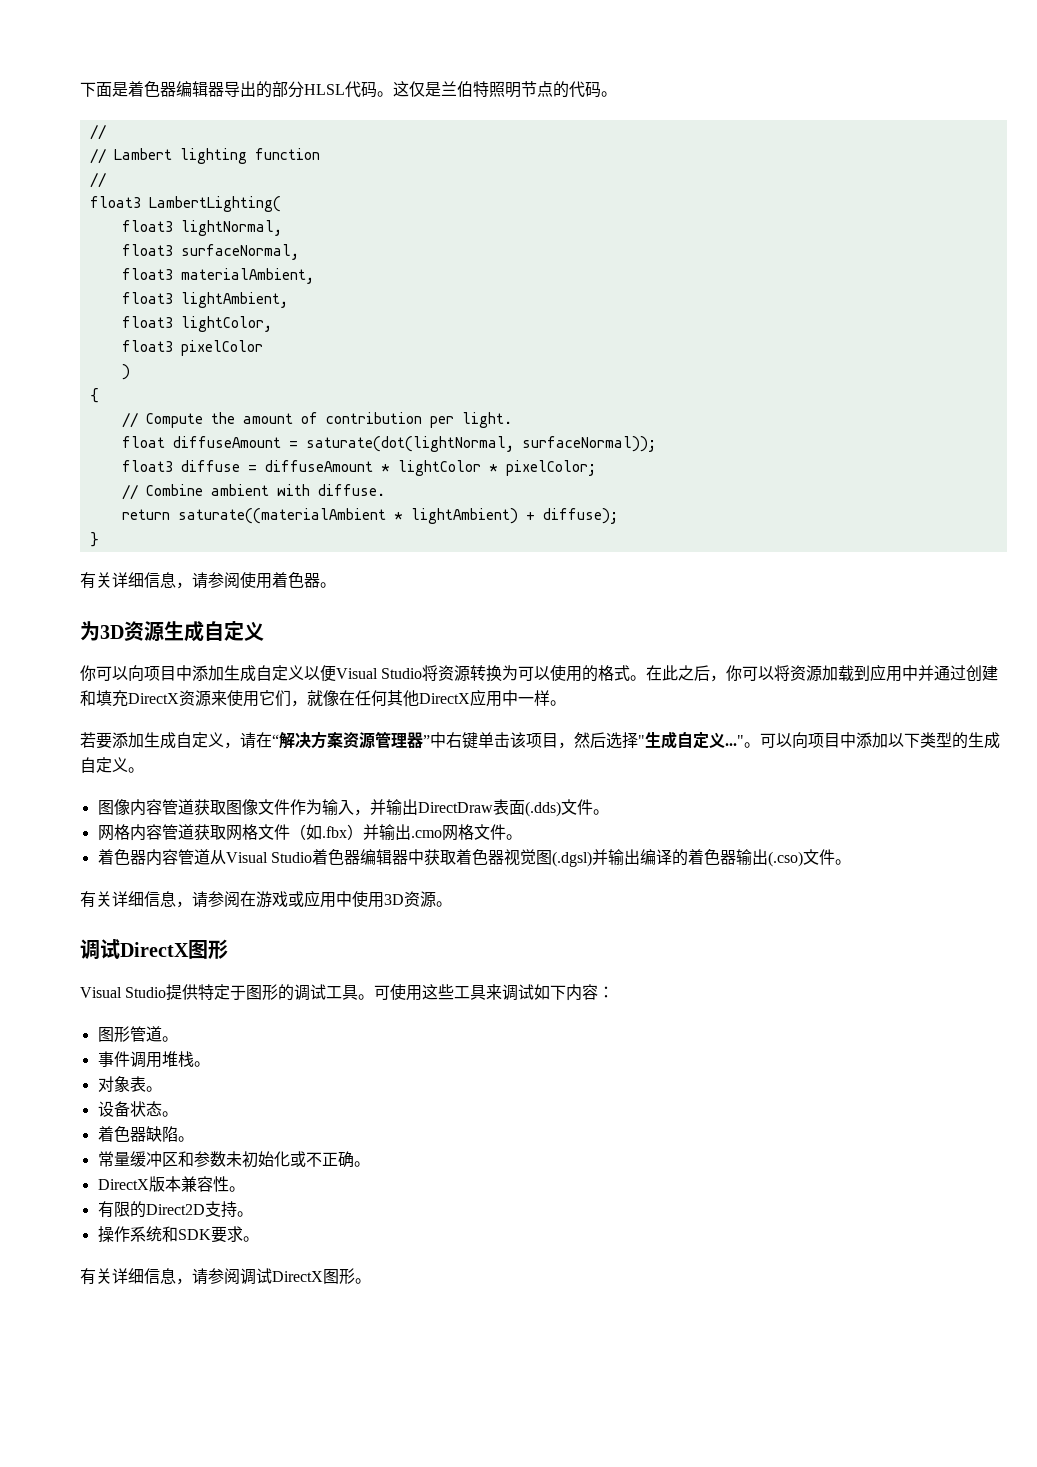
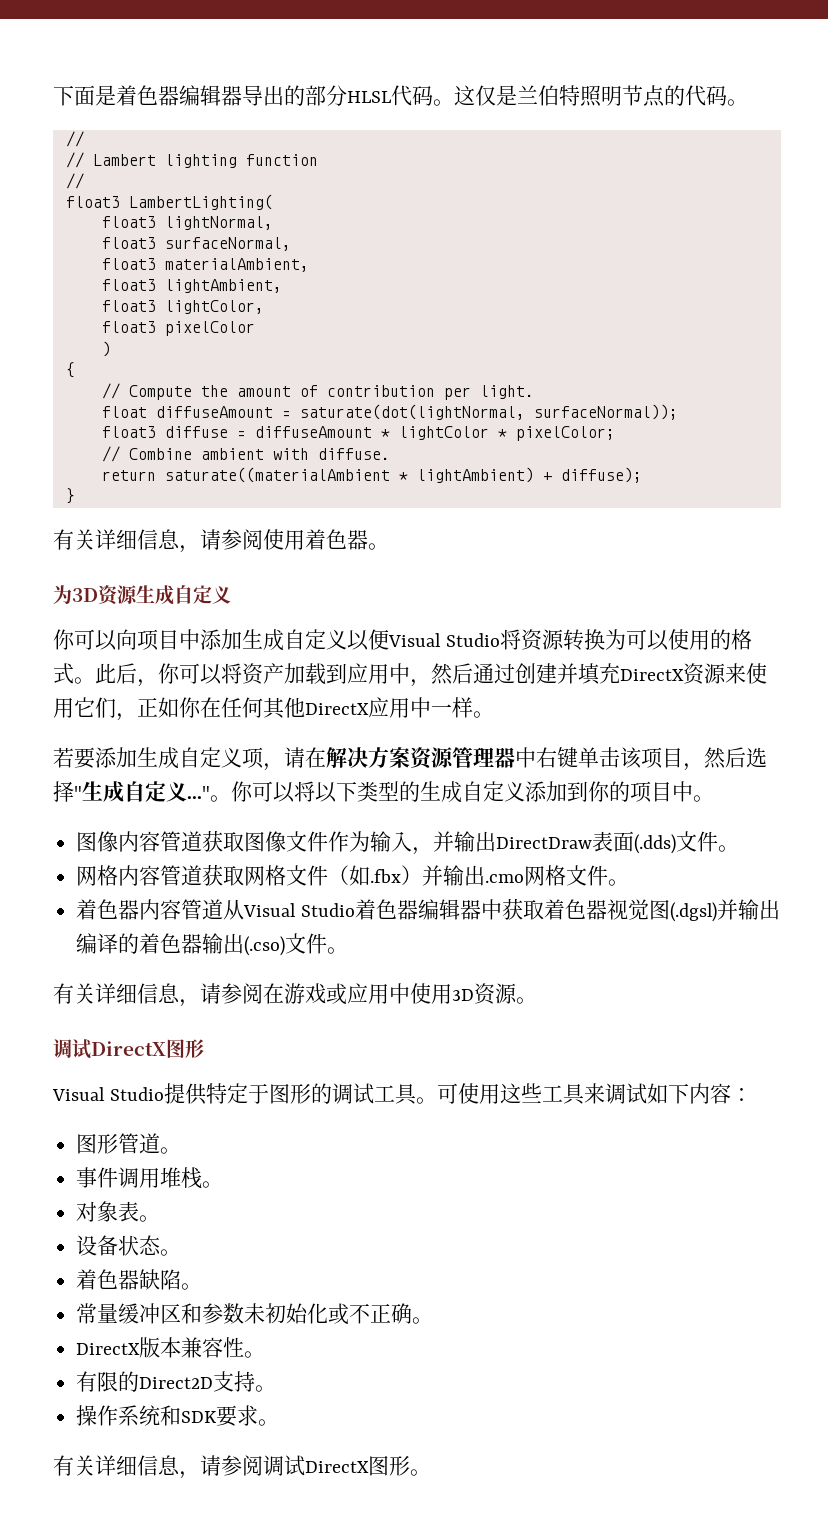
- 在此之后，你可以将资源加载到应用中并通过创建和填充DirectX资源来使用它们，就像在任何其他DirectX应用中一样。
+ 此后，你可以将资产加载到应用中，然后通过创建并填充DirectX资源来使用它们，正如你在任何其他DirectX应用中一样。
- 若要添加生成自定义，请在“解决方案资源管理器”中右键单击该项目，然后选择"生成自定义..."
+ 若要添加生成自定义项，请在解决方案资源管理器中右键单击该项目，然后选择"生成自定义..."
- 可以向项目中添加以下类型的生成自定义。
+ 你可以将以下类型的生成自定义添加到你的项目中。

